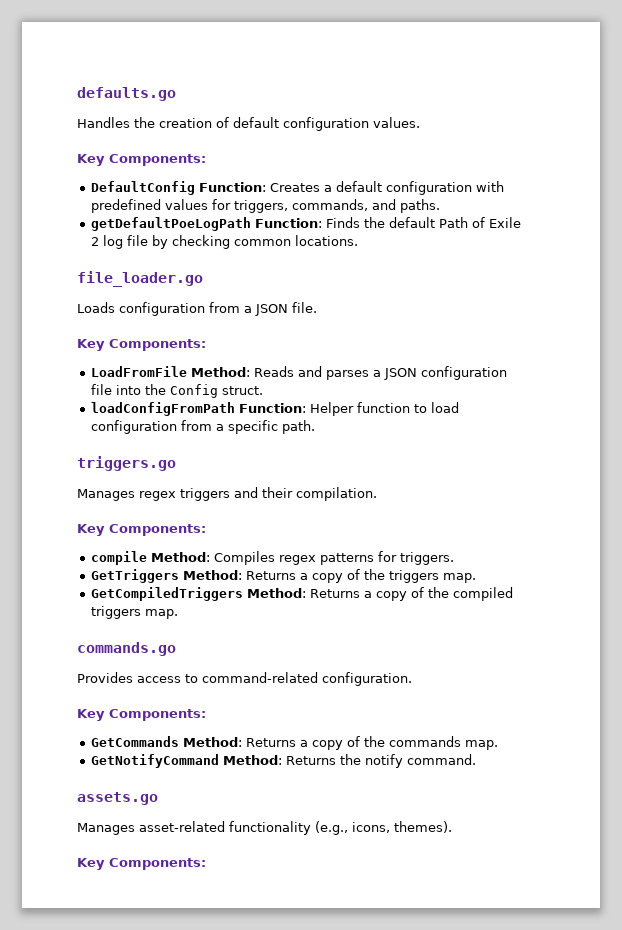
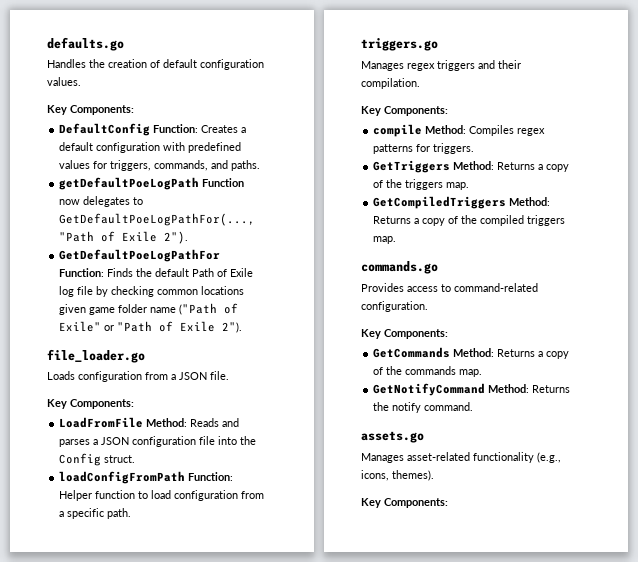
- getDefaultPoeLogPath Function: Finds the default Path of Exile 2 log file by checking common locations.
+ getDefaultPoeLogPath Function now delegates to GetDefaultPoeLogPathFor(..., "Path of Exile 2").
+ GetDefaultPoeLogPathFor Function: Finds the default Path of Exile log file by checking common locations given game folder name ("Path of Exile" or "Path of Exile 2").

